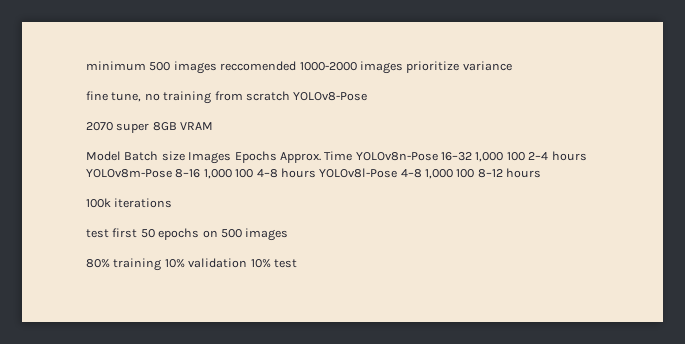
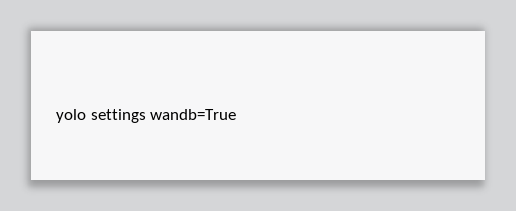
- minimum 500 images reccomended 1000-2000 images prioritize variance
- fine tune, no training from scratch YOLOv8-Pose
- 2070 super 8GB VRAM
- Model Batch size Images Epochs Approx. Time YOLOv8n-Pose 16–32 1,000 100 2–4 hours YOLOv8m-Pose 8–16 1,000 100 4–8 hours YOLOv8l-Pose 4–8 1,000 100 8–12 hours
- 100k iterations
- test first 50 epochs on 500 images
- 80% training 10% validation 10% test
+ yolo settings wandb=True

